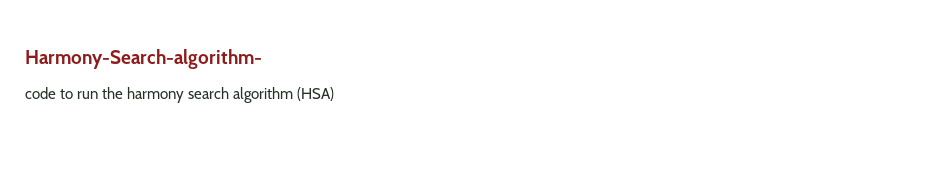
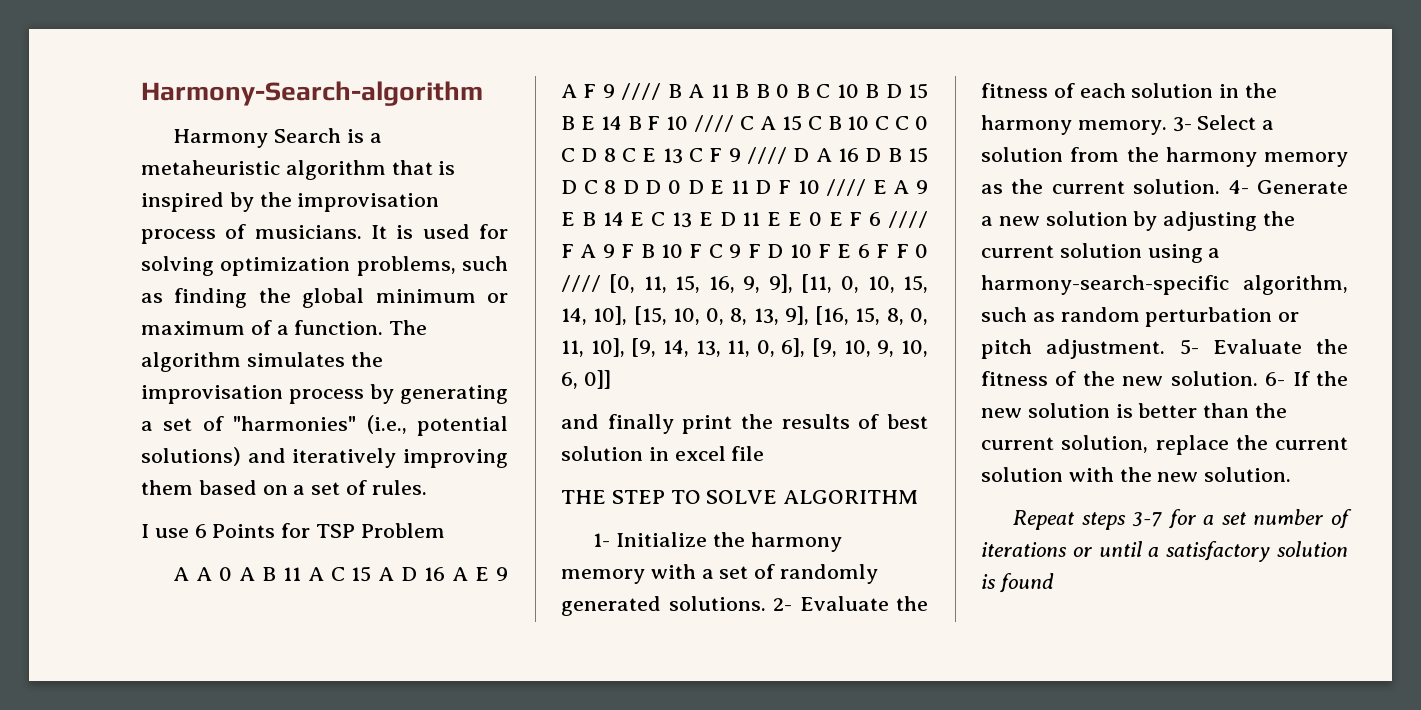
- Harmony-Search-algorithm-
- code to run the harmony search algorithm (HSA)
+ Harmony-Search-algorithm
+ Harmony Search is a metaheuristic algorithm that is inspired by the improvisation process of musicians. It is used for solving optimization problems, such as finding the global minimum or maximum of a function. The algorithm simulates the improvisation process by generating a set of "harmonies" (i.e., potential solutions) and iteratively improving them based on a set of rules.
+ I use 6 Points for TSP Problem
+ A A 0 A B 11 A C 15 A D 16 A E 9 A F 9 //// B A 11 B B 0 B C 10 B D 15 B E 14 B F 10 //// C A 15 C B 10 C C 0 C D 8 C E 13 C F 9 //// D A 16 D B 15 D C 8 D D 0 D E 11 D F 10 //// E A 9 E B 14 E C 13 E D 11 E E 0 E F 6 //// F A 9 F B 10 F C 9 F D 10 F E 6 F F 0 //// [0, 11, 15, 16, 9, 9], [11, 0, 10, 15, 14, 10], [15, 10, 0, 8, 13, 9], [16, 15, 8, 0, 11, 10], [9, 14, 13, 11, 0, 6], [9, 10, 9, 10, 6, 0]]
+ and finally print the results of best solution in excel file
+ THE STEP TO SOLVE ALGORITHM
+ 1- Initialize the harmony memory with a set of randomly generated solutions. 2- Evaluate the fitness of each solution in the harmony memory. 3- Select a solution from the harmony memory as the current solution. 4- Generate a new solution by adjusting the current solution using a harmony-search-specific algorithm, such as random perturbation or pitch adjustment. 5- Evaluate the fitness of the new solution. 6- If the new solution is better than the current solution, replace the current solution with the new solution.
+ Repeat steps 3-7 for a set number of iterations or until a satisfactory solution is found

